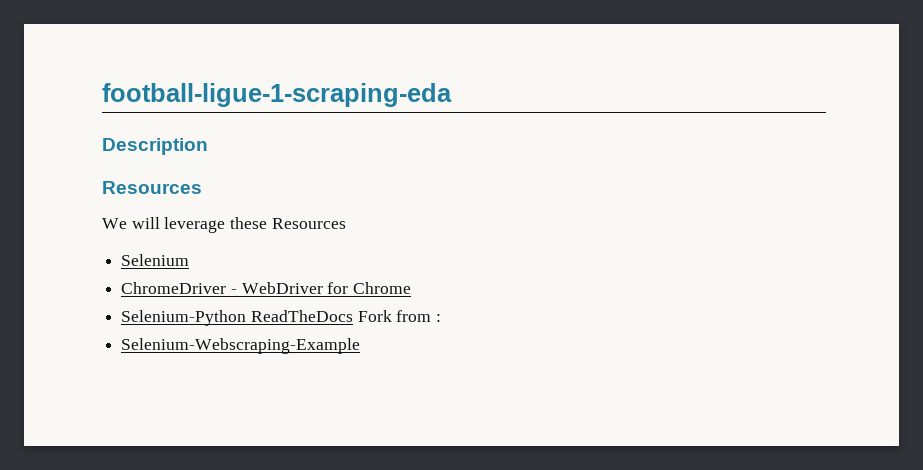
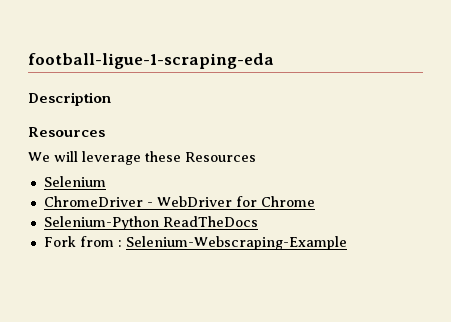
- Selenium-Python ReadTheDocs Fork from :
- Selenium-Webscraping-Example
+ Selenium-Python ReadTheDocs
+ Fork from : Selenium-Webscraping-Example

